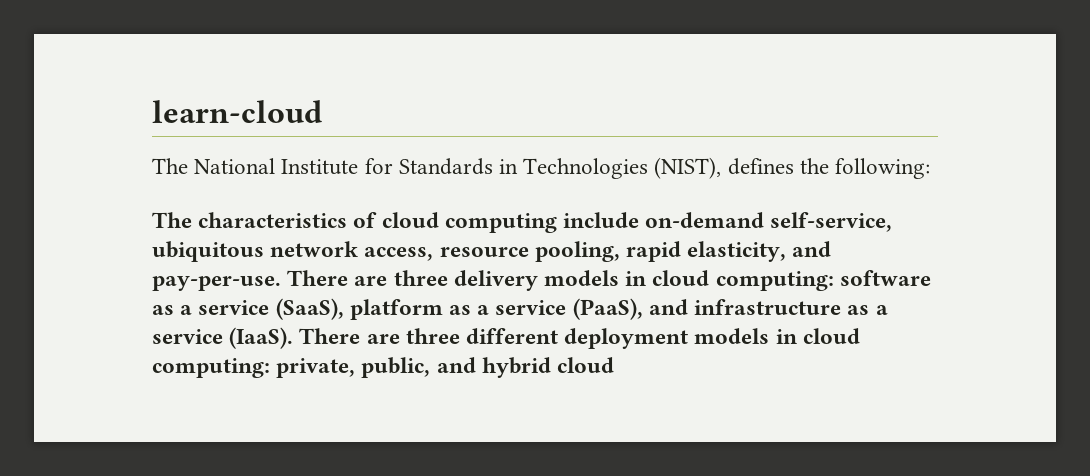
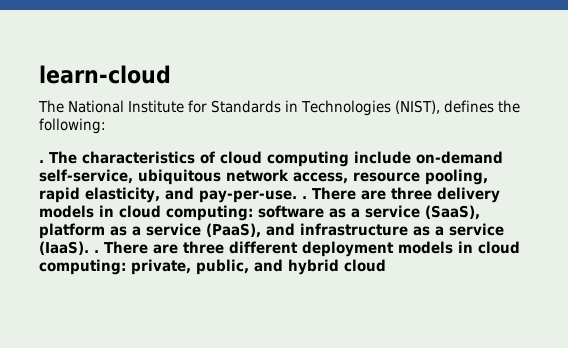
  The National Institute for Standards in Technologies (NIST), defines the following:
- The characteristics of cloud computing include on-demand self-service, ubiquitous network access, resource pooling, rapid elasticity, and pay-per-use.
+ . The characteristics of cloud computing include on-demand self-service, ubiquitous network access, resource pooling, rapid elasticity, and pay-per-use. .
- There are three delivery models in cloud computing: software as a service (SaaS), platform as a service (PaaS), and infrastructure as a service (IaaS).
+ There are three delivery models in cloud computing: software as a service (SaaS), platform as a service (PaaS), and infrastructure as a service (IaaS). .

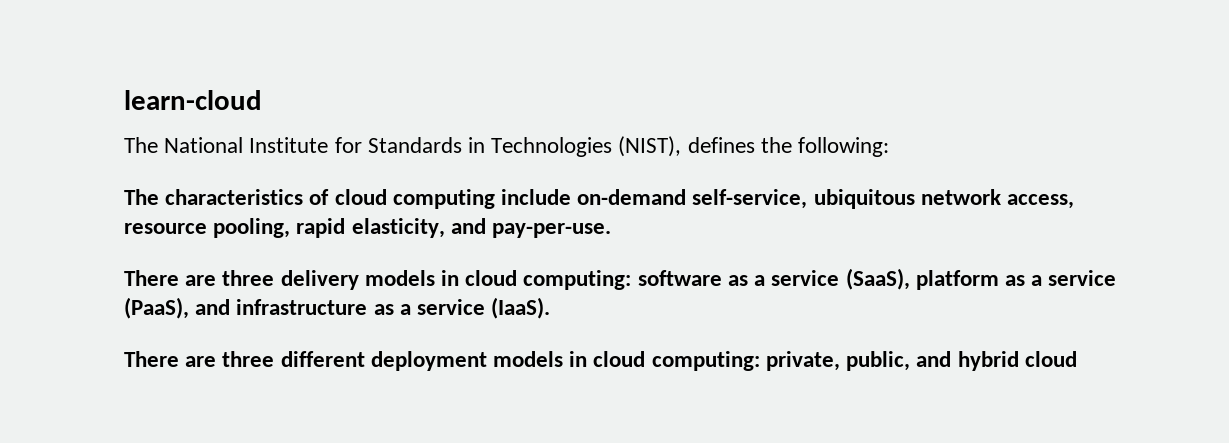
  The National Institute for Standards in Technologies (NIST), defines the following:
- . The characteristics of cloud computing include on-demand self-service, ubiquitous network access, resource pooling, rapid elasticity, and pay-per-use. . There are three delivery models in cloud computing: software as a service (SaaS), platform as a service (PaaS), and infrastructure as a service (IaaS). . There are three different deployment models in cloud computing: private, public, and hybrid cloud
+ The characteristics of cloud computing include on-demand self-service, ubiquitous network access, resource pooling, rapid elasticity, and pay-per-use.
+ There are three delivery models in cloud computing: software as a service (SaaS), platform as a service (PaaS), and infrastructure as a service (IaaS).
+ There are three different deployment models in cloud computing: private, public, and hybrid cloud

